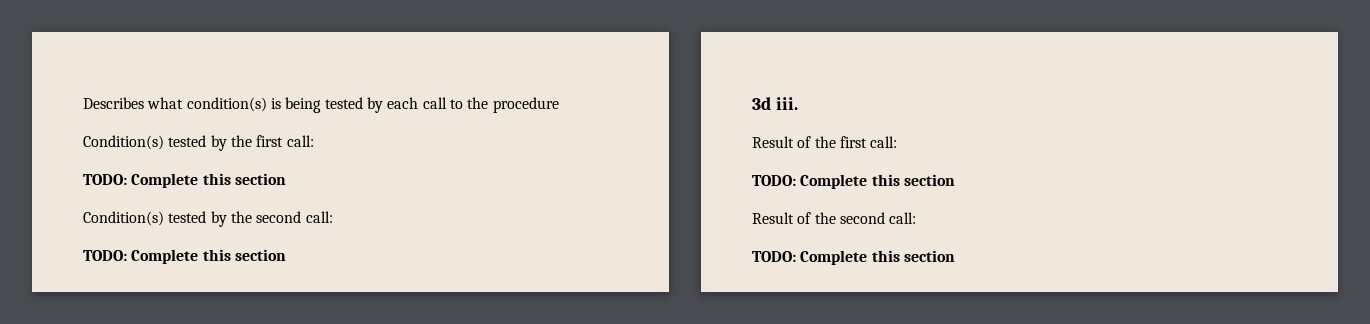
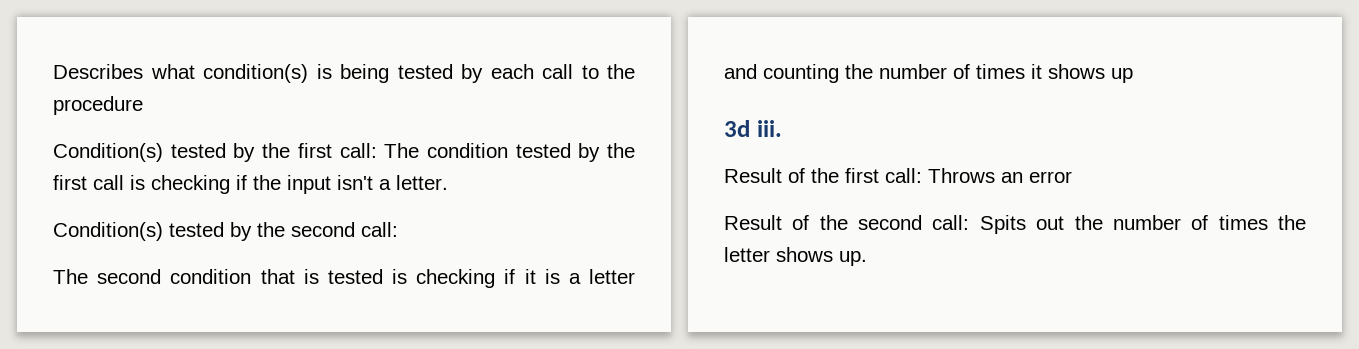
- Condition(s) tested by the first call:
- TODO: Complete this section
+ Condition(s) tested by the first call: The condition tested by the first call is checking if the input isn't a letter.
  Condition(s) tested by the second call:
- TODO: Complete this section
+ The second condition that is tested is checking if it is a letter and counting the number of times it shows up
- Result of the first call:
- TODO: Complete this section
+ Result of the first call: Throws an error
- Result of the second call:
- TODO: Complete this section
+ Result of the second call: Spits out the number of times the letter shows up.

